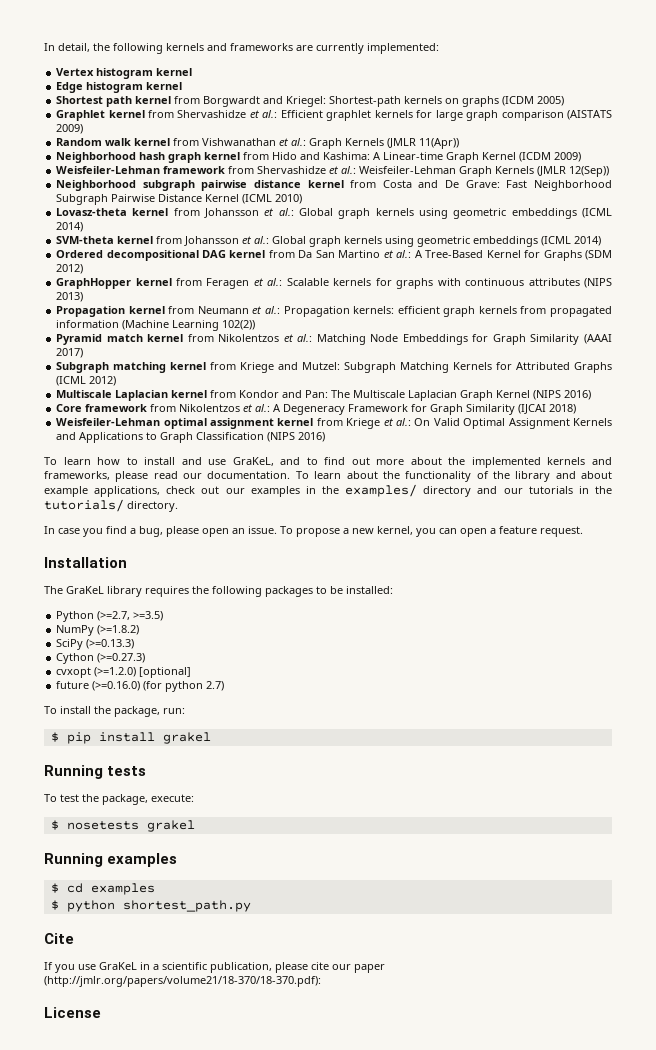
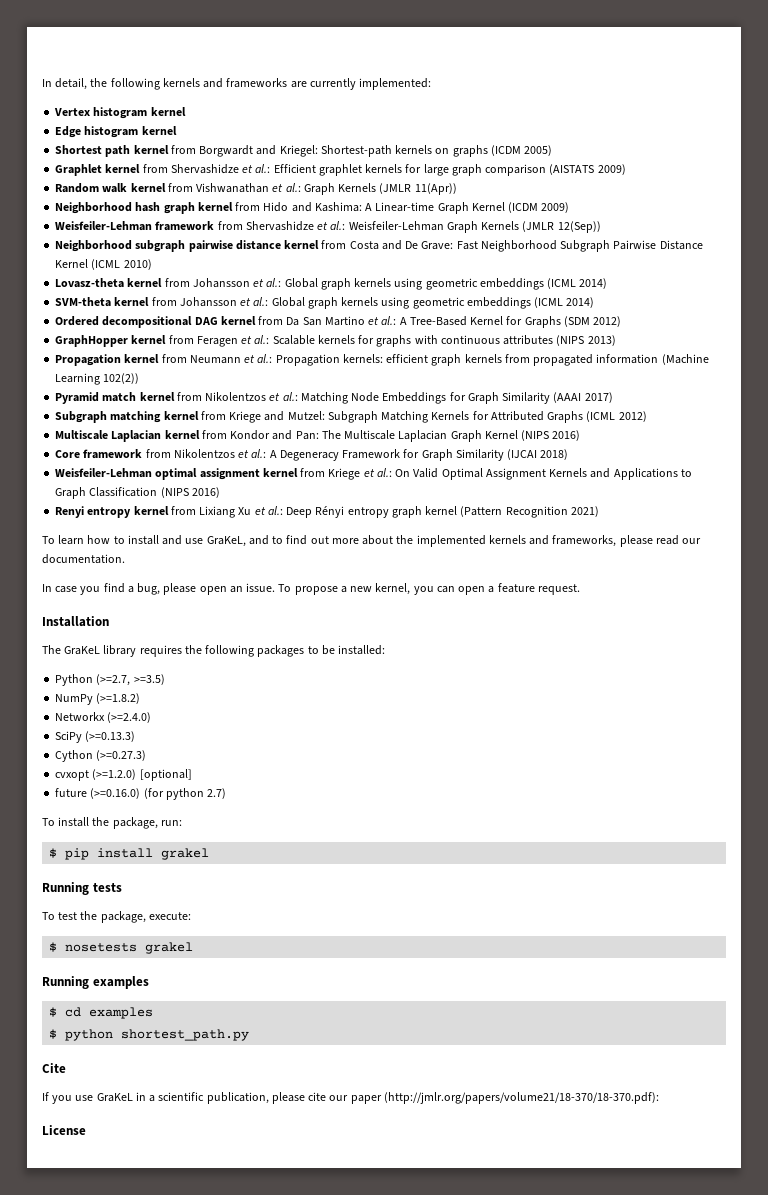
+ Renyi entropy kernel from Lixiang Xu et al.: Deep Rényi entropy graph kernel (Pattern Recognition 2021)
- To learn about the functionality of the library and about example applications, check out our examples in the examples/ directory and our tutorials in the tutorials/ directory.
+ Networkx (>=2.4.0)

